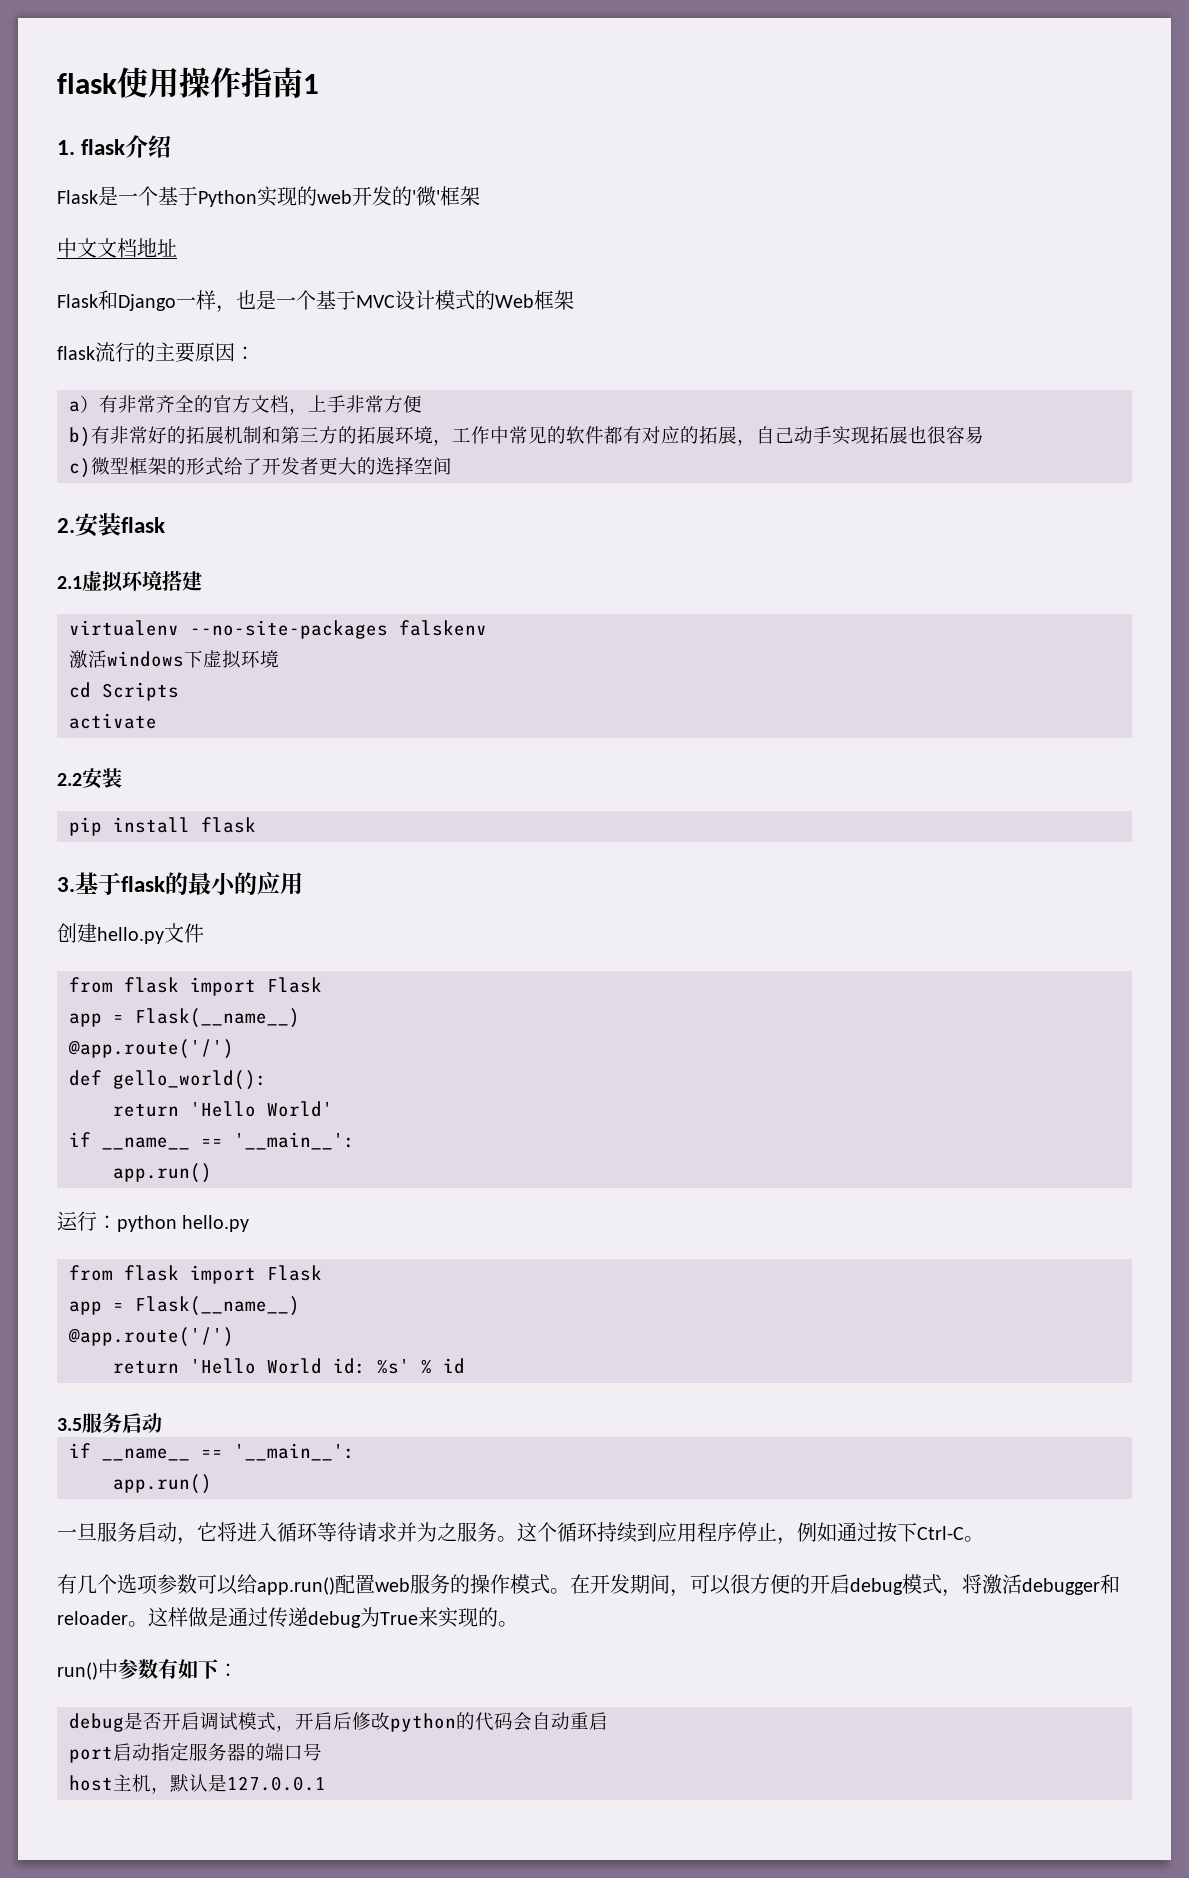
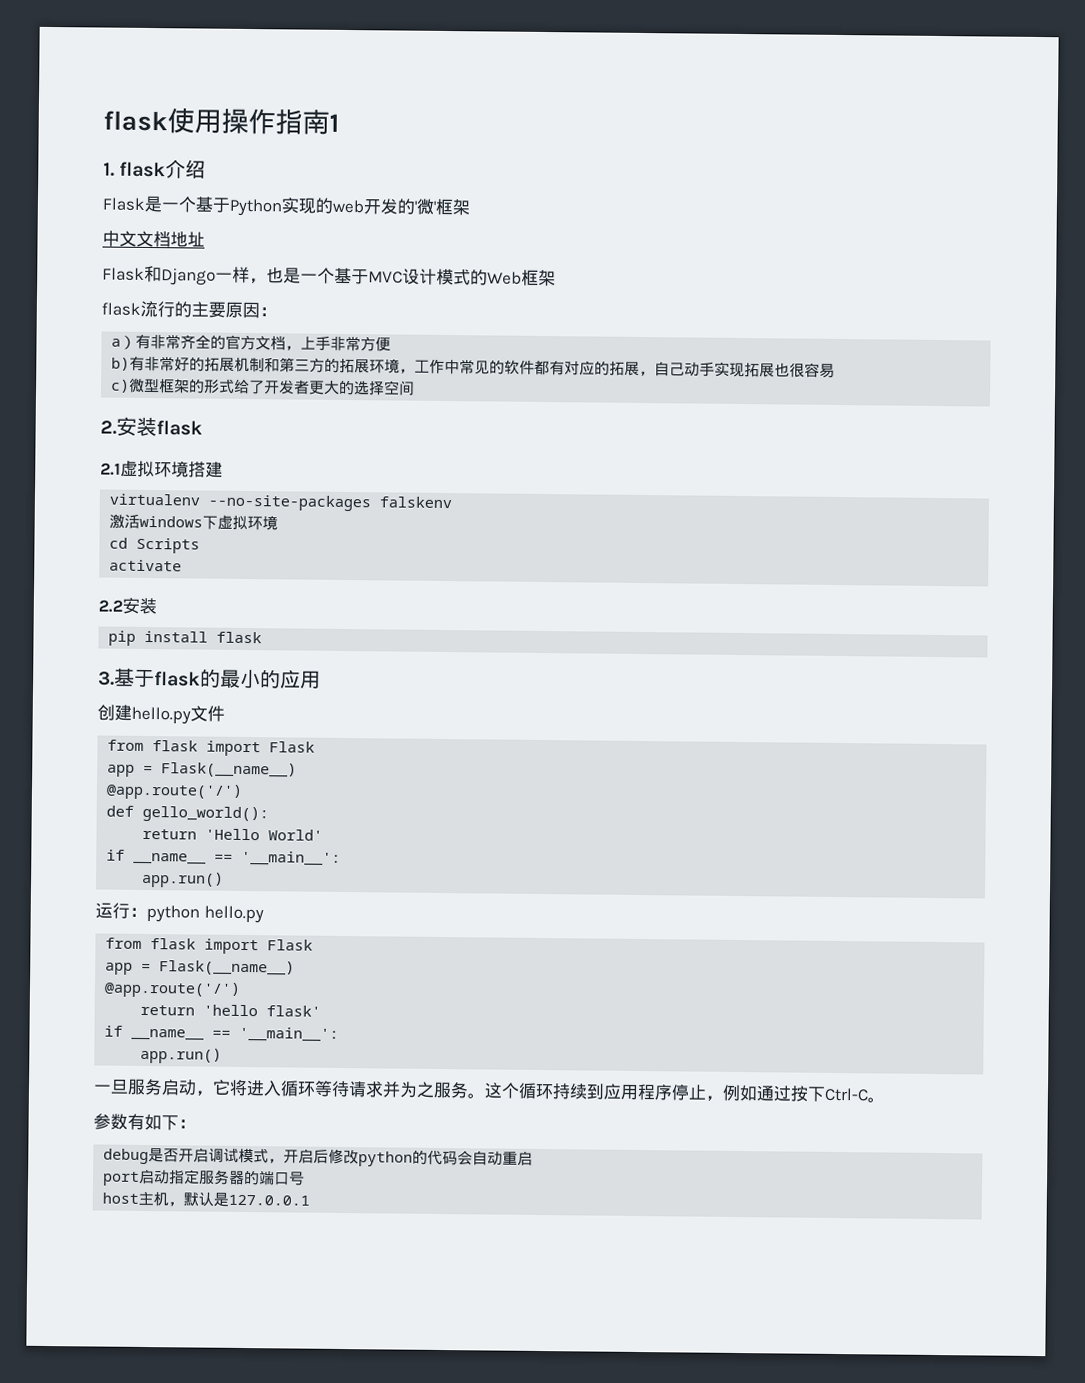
- return 'Hello World id: %s' % id
- 3.5服务启动
+ return 'hello flask'
- 有几个选项参数可以给app.run()配置web服务的操作模式。在开发期间，可以很方便的开启debug模式，将激活debugger和reloader。这样做是通过传递debug为True来实现的。
- run()中参数有如下：
+ 参数有如下：

